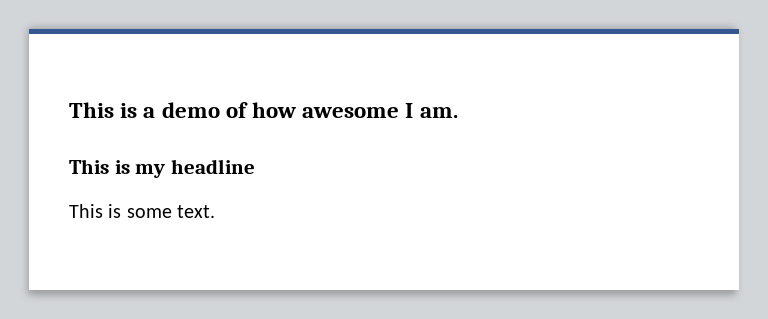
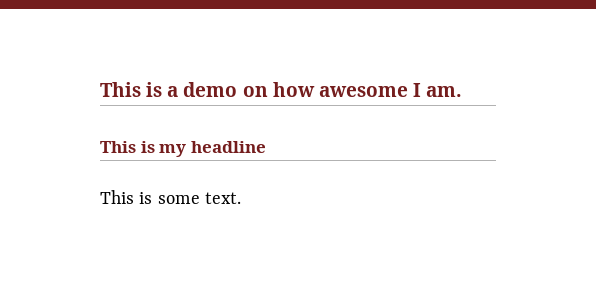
- This is a demo of how awesome I am.
+ This is a demo on how awesome I am.

